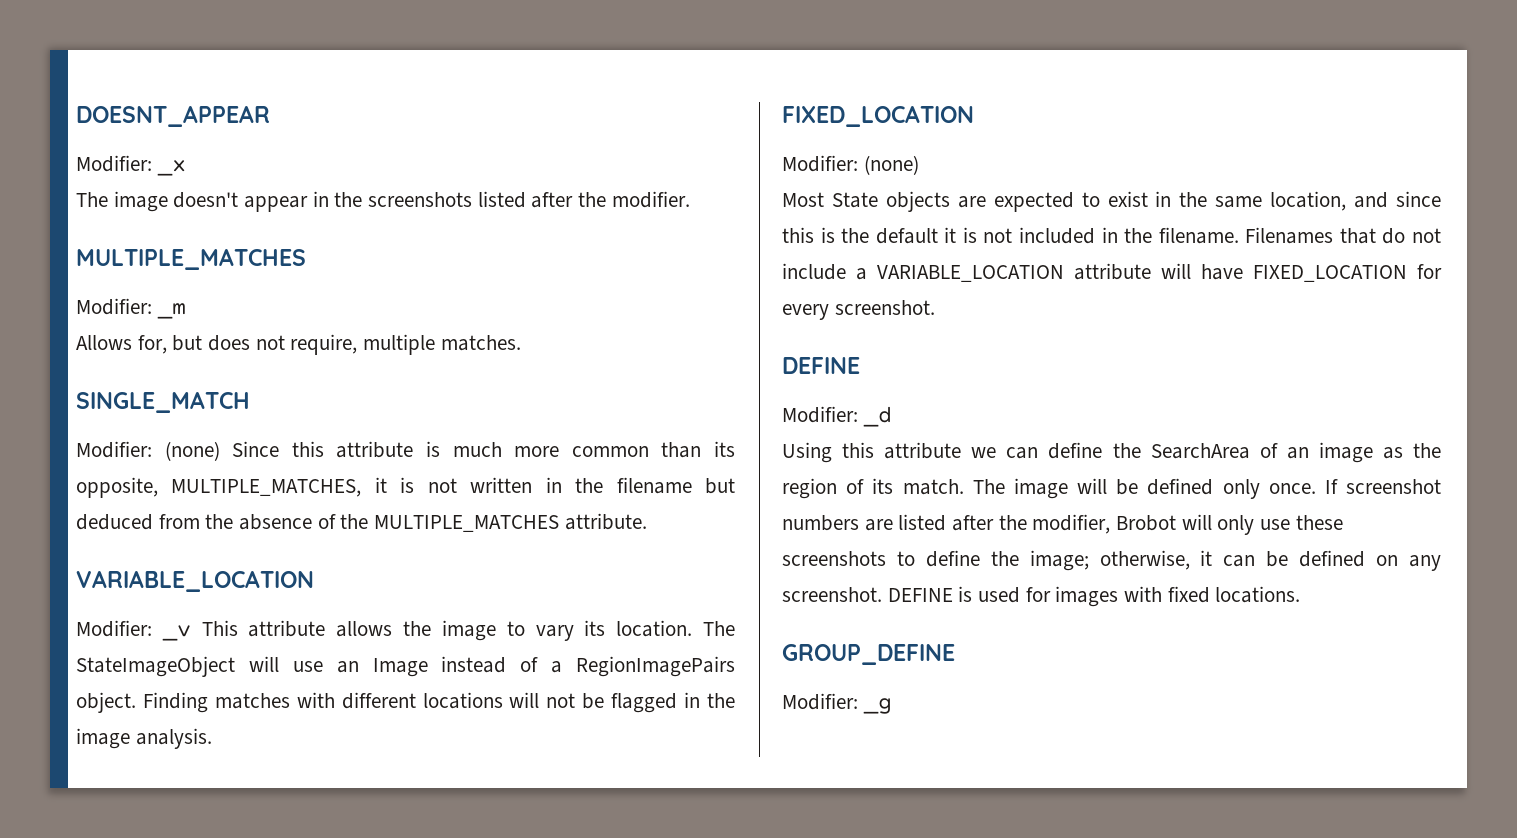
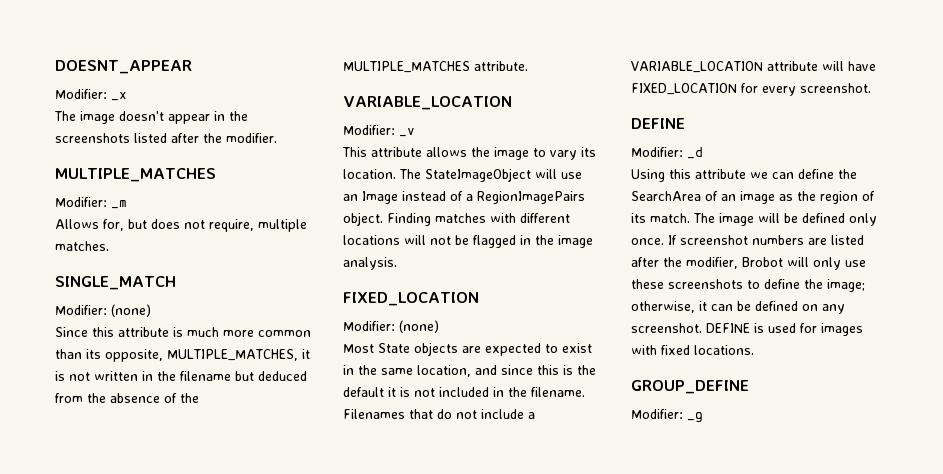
  SINGLE_MATCH
- Modifier: (none) Since this attribute is much more common than its opposite, MULTIPLE_MATCHES, it is not written in the filename but deduced from the absence of the MULTIPLE_MATCHES attribute.
+ Modifier: (none)
+ Since this attribute is much more common than its opposite, MULTIPLE_MATCHES, it is not written in the filename but deduced from the absence of the MULTIPLE_MATCHES attribute.
- Modifier: _v This attribute allows the image to vary its location.
+ Modifier: _v
+ This attribute allows the image to vary its location.

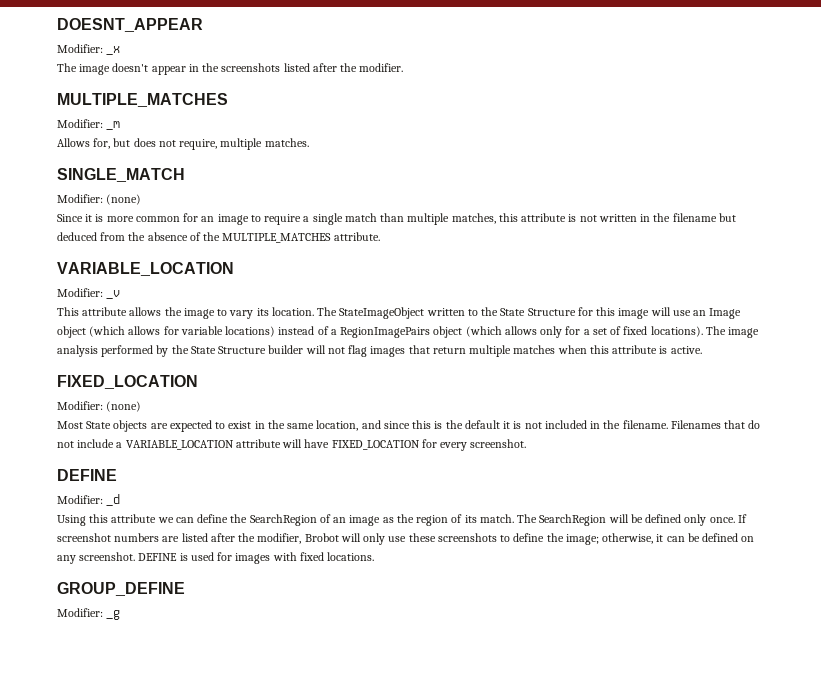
- Since this attribute is much more common than its opposite, MULTIPLE_MATCHES, it is not written in the filename but deduced from the absence of the MULTIPLE_MATCHES attribute.
+ Since it is more common for an image to require a single match than multiple matches, this attribute is not written in the filename but deduced from the absence of the MULTIPLE_MATCHES attribute.
- The StateImageObject will use an Image instead of a RegionImagePairs object. Finding matches with different locations will not be flagged in the image analysis.
+ The StateImageObject written to the State Structure for this image will use an Image object (which allows for variable locations) instead of a RegionImagePairs object (which allows only for a set of fixed locations). The image analysis performed by the State Structure builder will not flag images that return multiple matches when this attribute is active.
- Using this attribute we can define the SearchArea of an image as the region of its match.
+ Using this attribute we can define the SearchRegion of an image as the region of its match.
- The image will be defined only once.
+ The SearchRegion will be defined only once.

